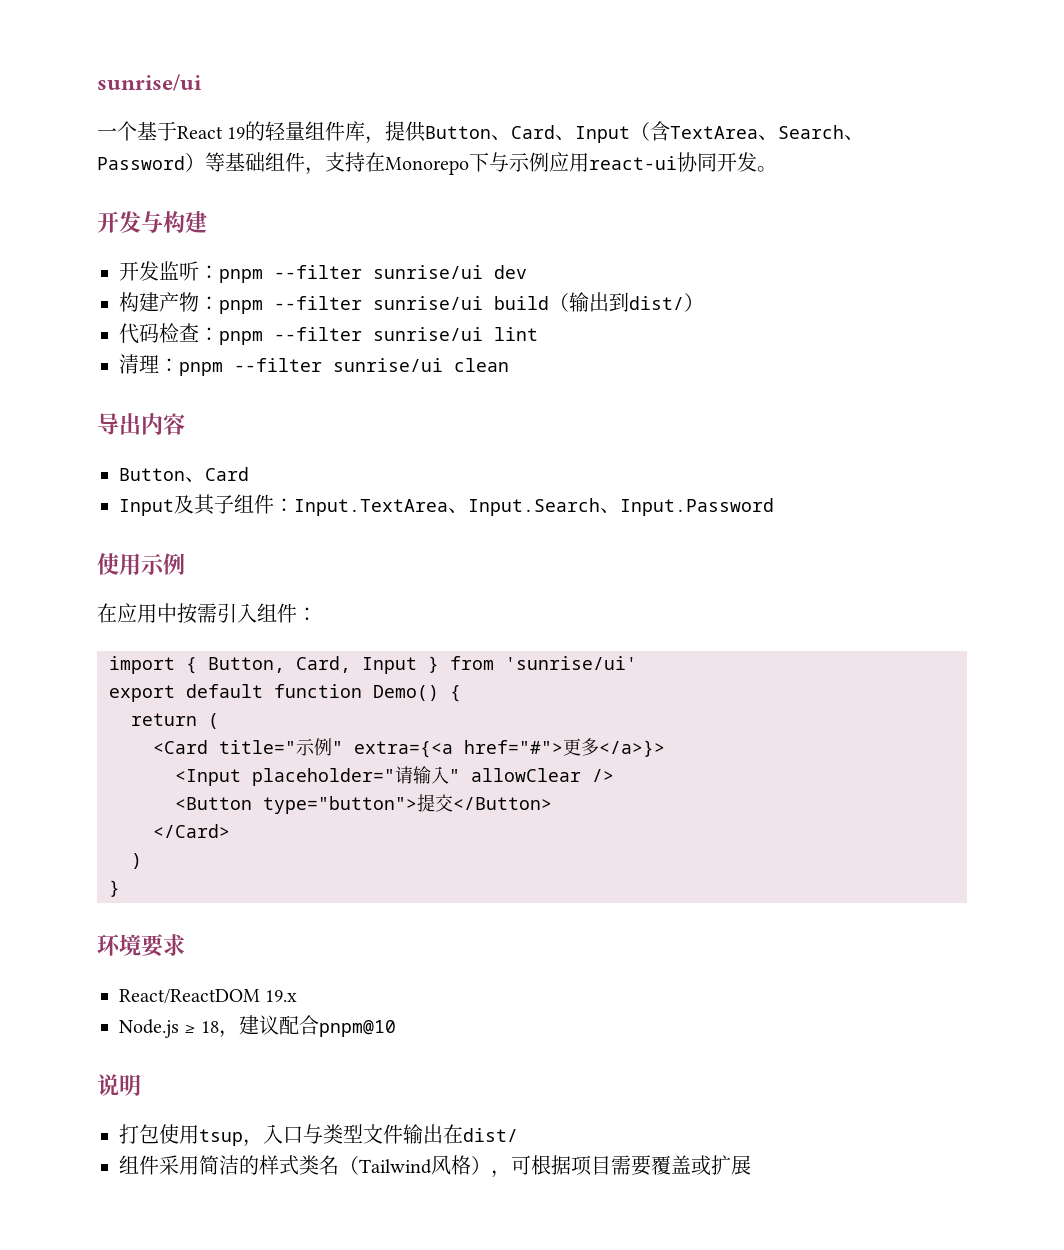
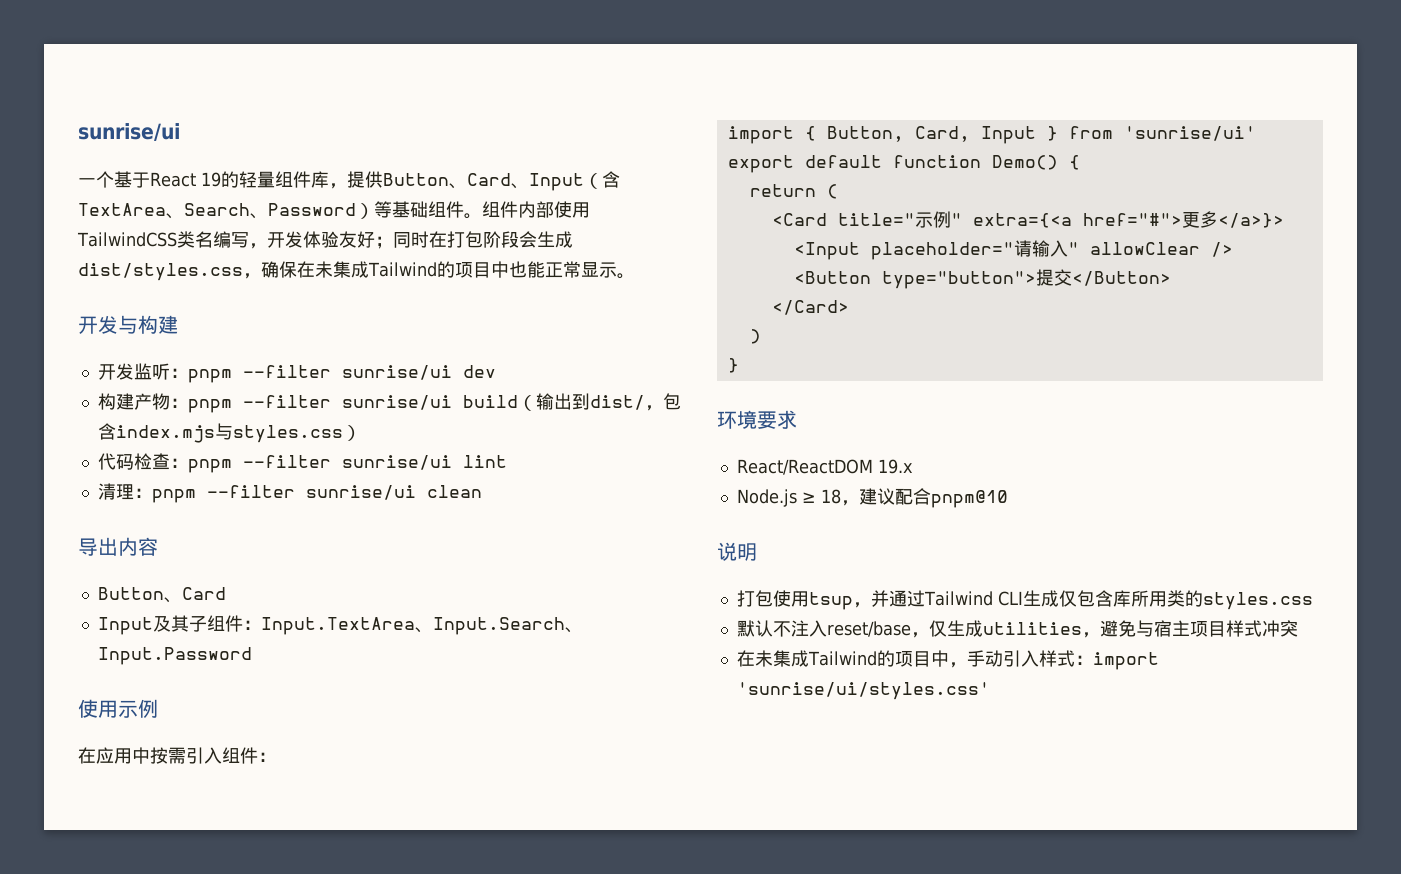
- 一个基于React 19的轻量组件库，提供Button、Card、Input（含TextArea、Search、Password）等基础组件，支持在Monorepo下与示例应用react-ui协同开发。
+ 一个基于React 19的轻量组件库，提供Button、Card、Input（含TextArea、Search、Password）等基础组件。组件内部使用TailwindCSS类名编写，开发体验友好；同时在打包阶段会生成dist/styles.css，确保在未集成Tailwind的项目中也能正常显示。
- 构建产物：pnpm --filter sunrise/ui build（输出到dist/）
+ 构建产物：pnpm --filter sunrise/ui build（输出到dist/，包含index.mjs与styles.css）
- 打包使用tsup，入口与类型文件输出在dist/
- 组件采用简洁的样式类名（Tailwind风格），可根据项目需要覆盖或扩展
+ 打包使用tsup，并通过Tailwind CLI生成仅包含库所用类的styles.css
+ 默认不注入reset/base，仅生成utilities，避免与宿主项目样式冲突
+ 在未集成Tailwind的项目中，手动引入样式：import 'sunrise/ui/styles.css'

